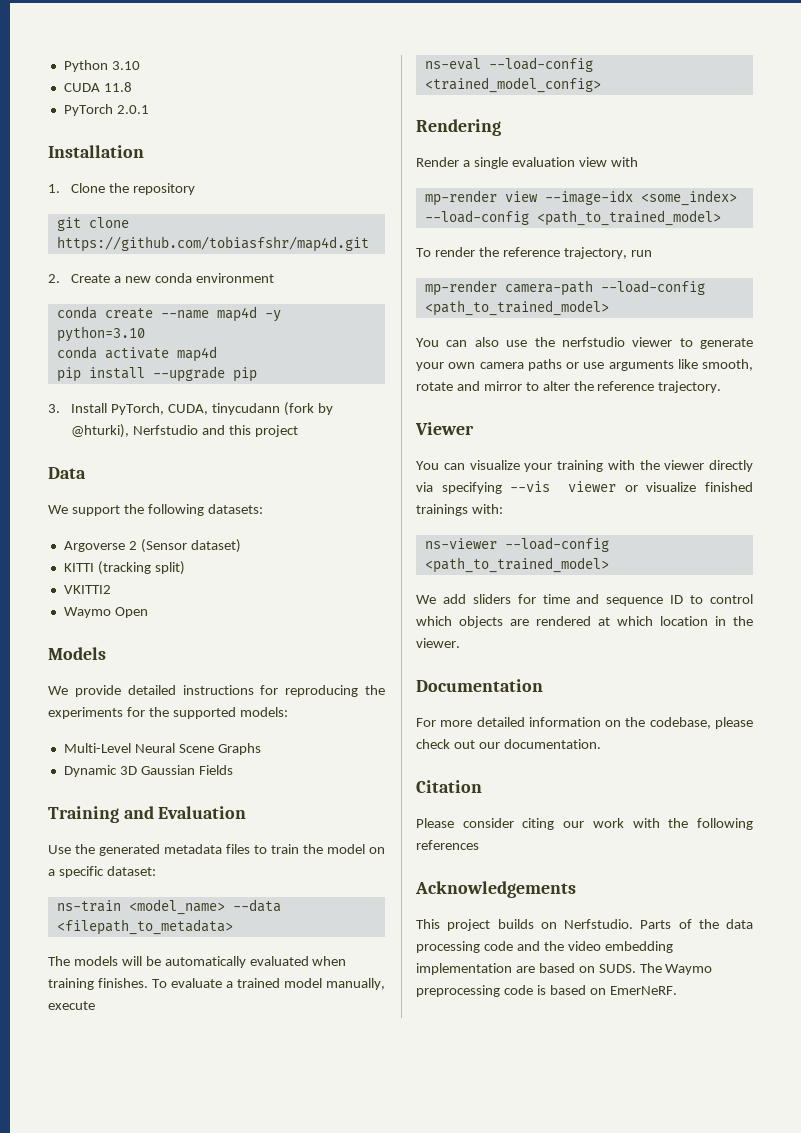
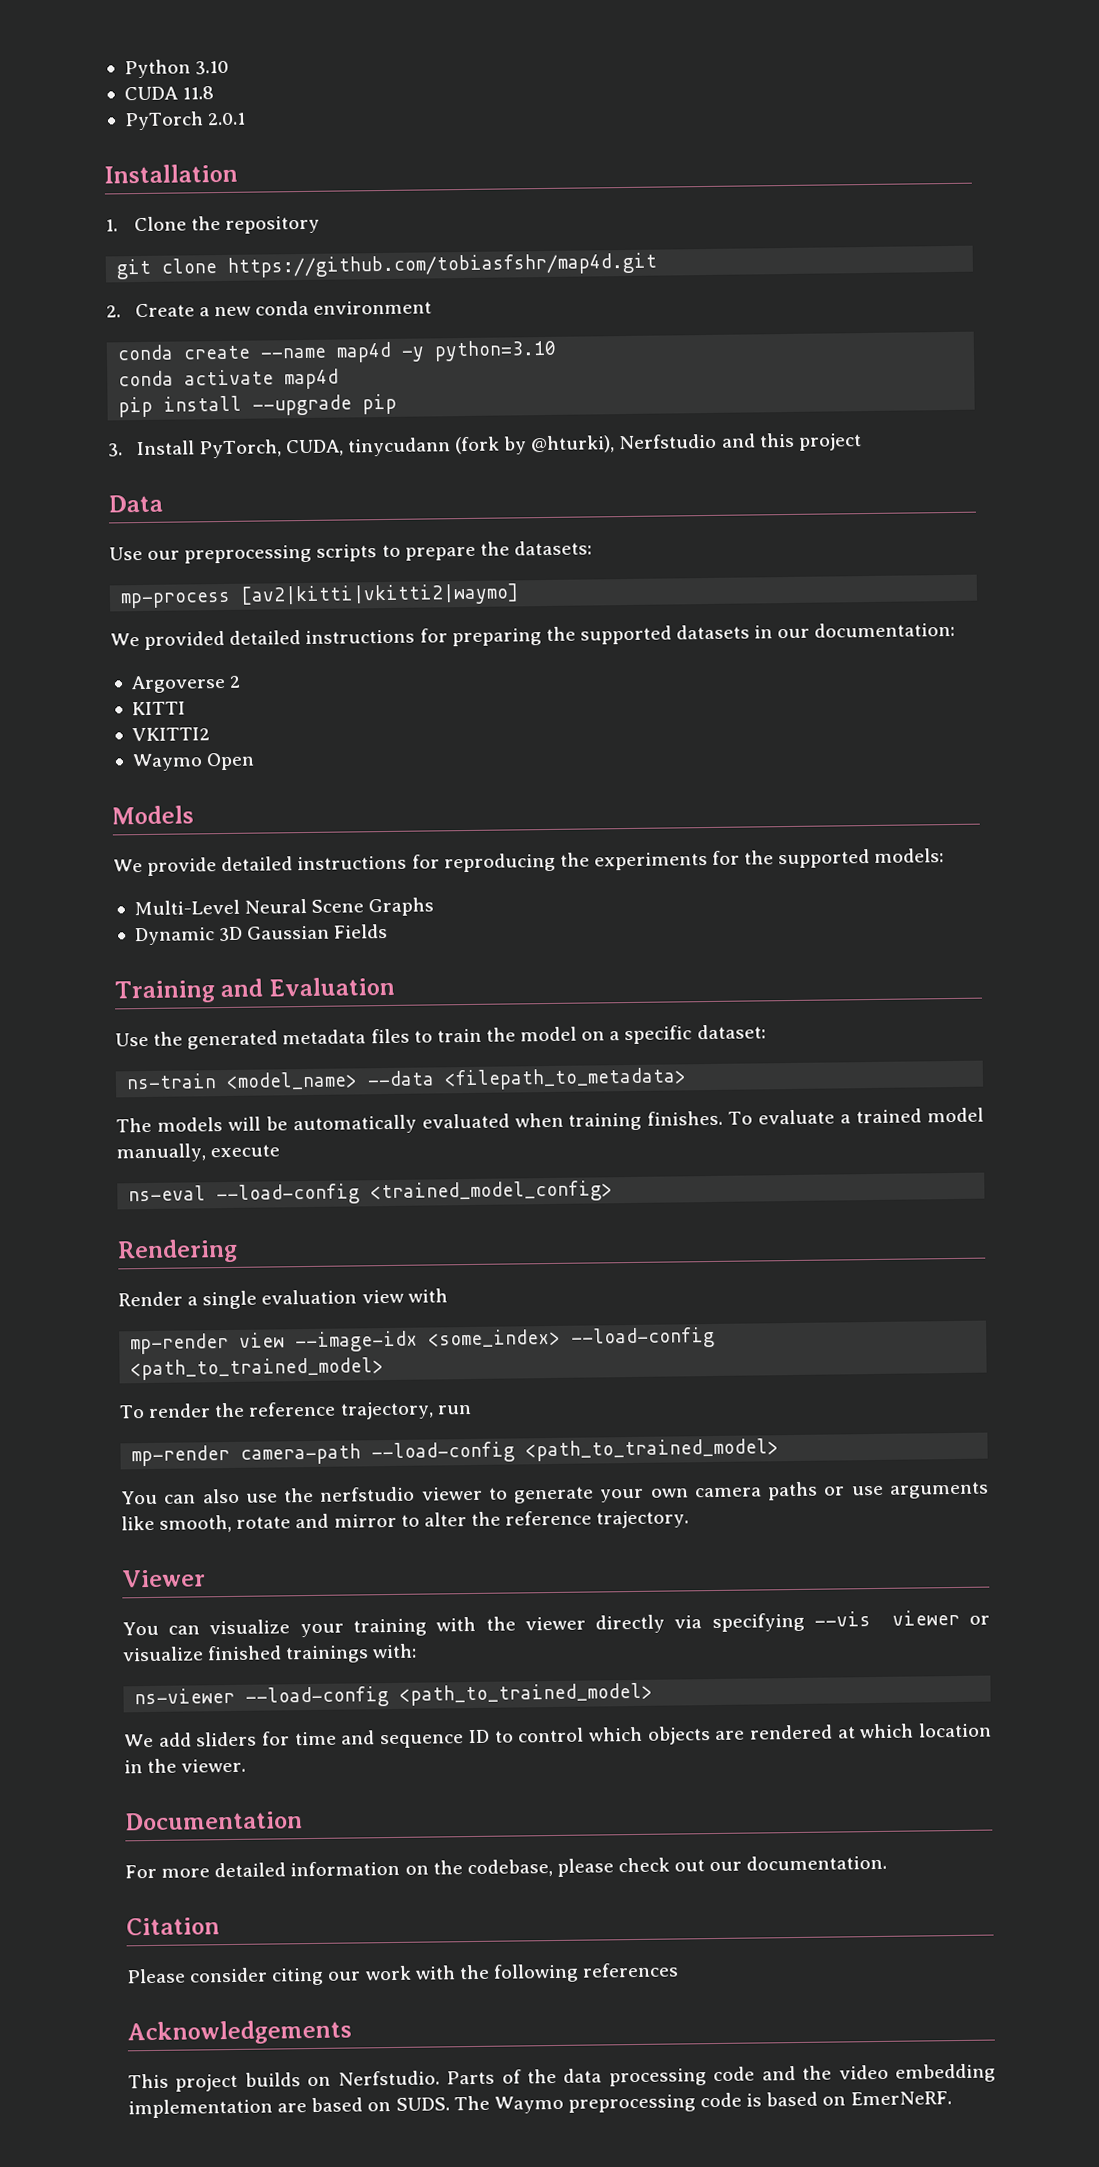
- We support the following datasets:
+ Use our preprocessing scripts to prepare the datasets:
+ mp-process [av2|kitti|vkitti2|waymo]
+ We provided detailed instructions for preparing the supported datasets in our documentation:
- Argoverse 2 (Sensor dataset)
+ Argoverse 2
- KITTI (tracking split)
+ KITTI

